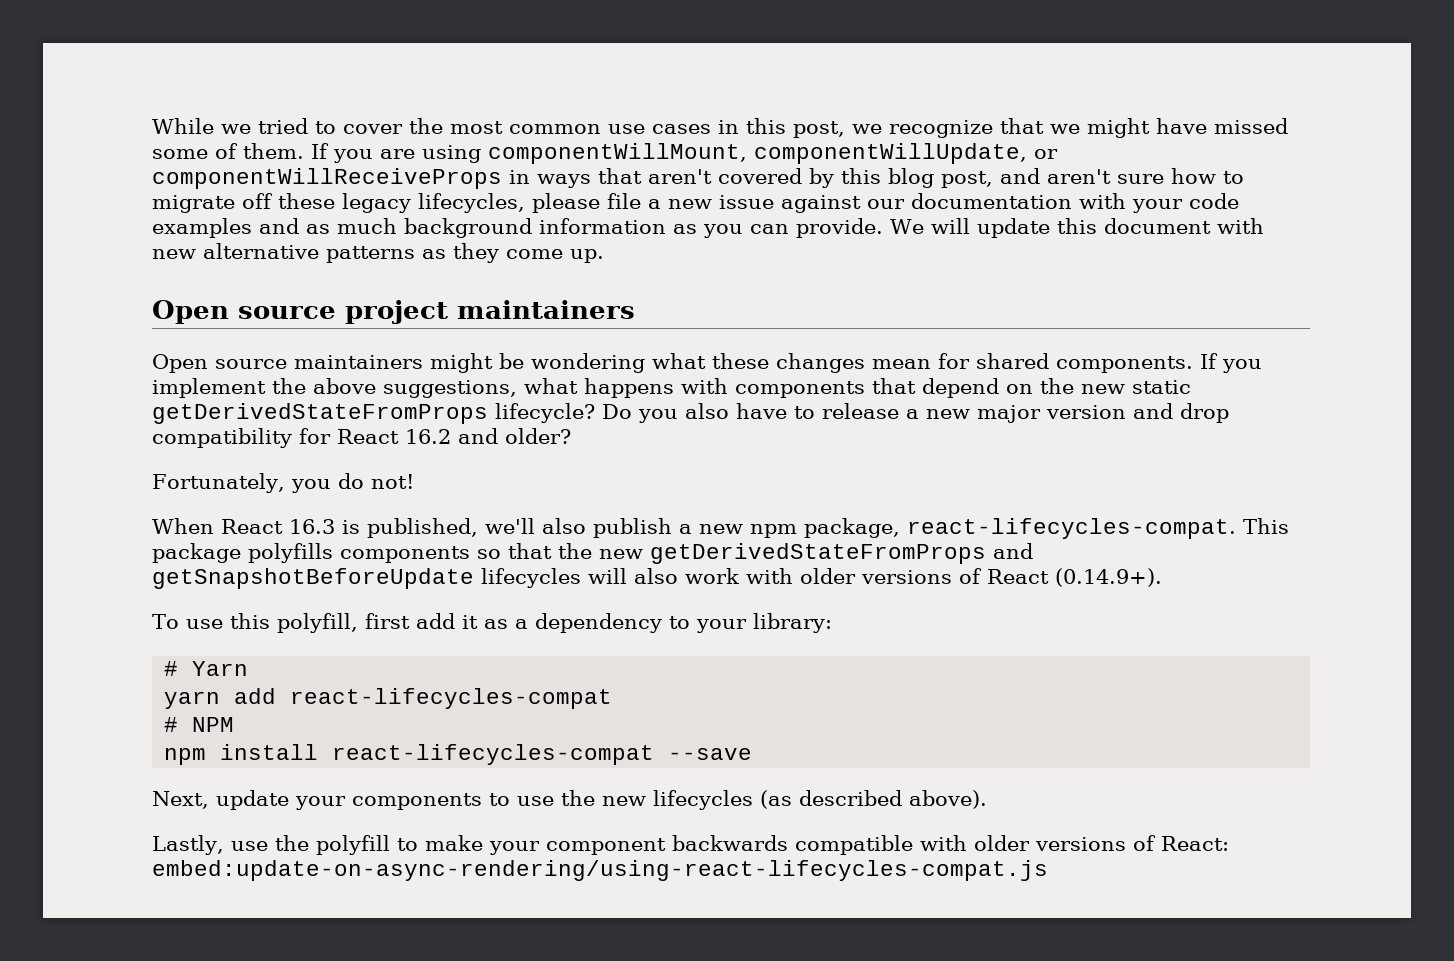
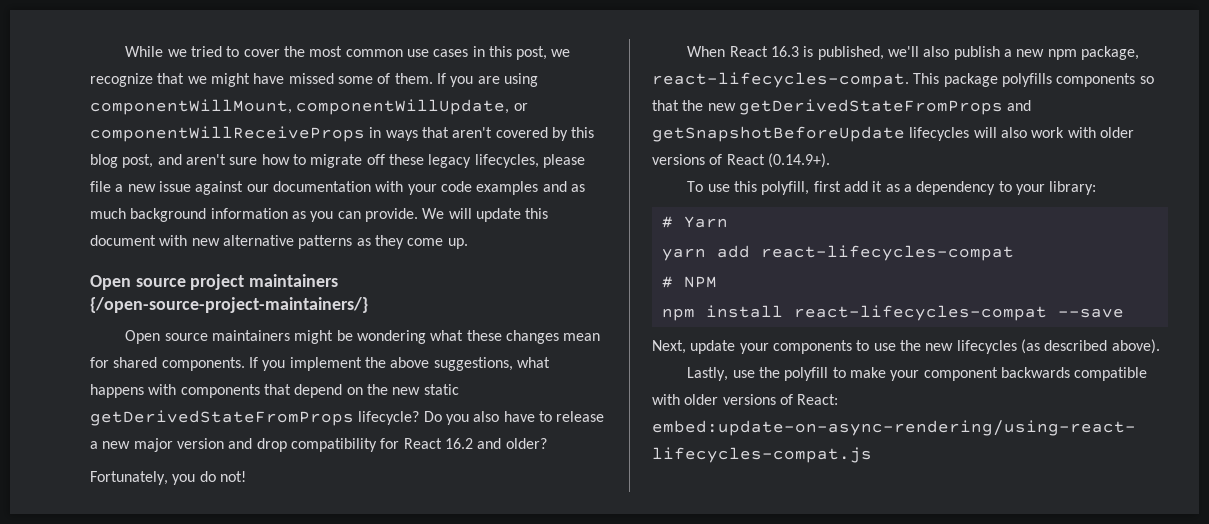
- Open source project maintainers
+ Open source project maintainers {/open-source-project-maintainers/}

